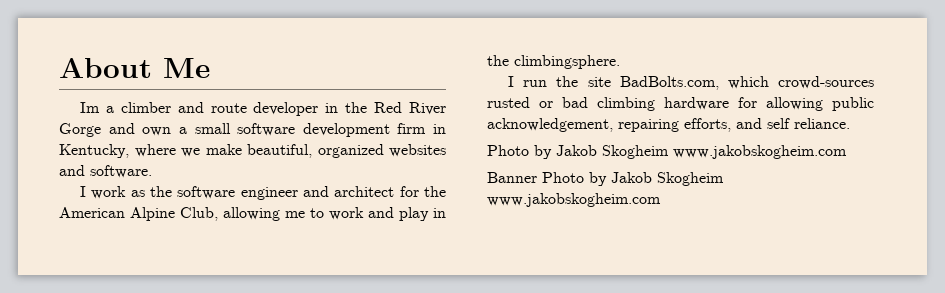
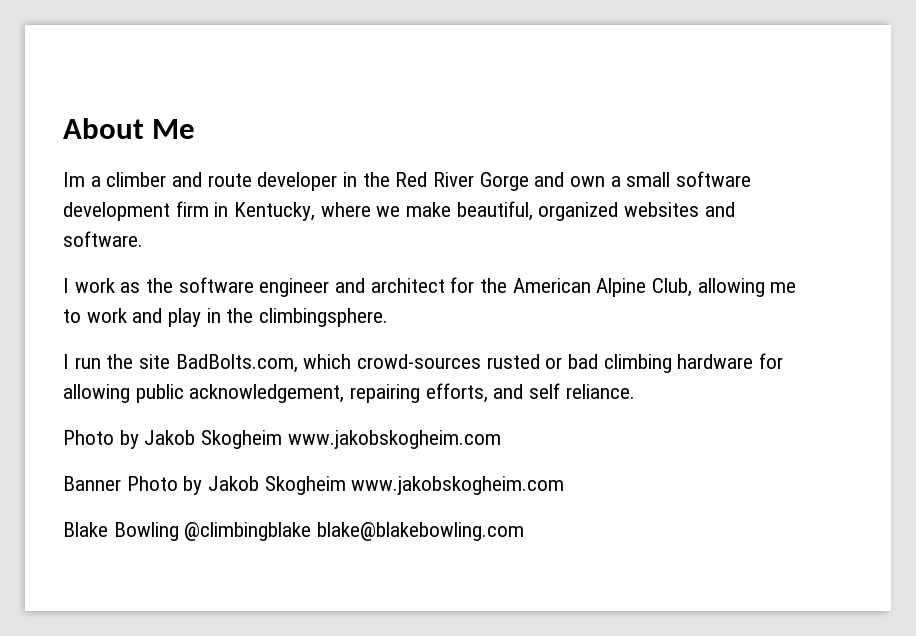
+ Blake Bowling @climbingblake blake@blakebowling.com

